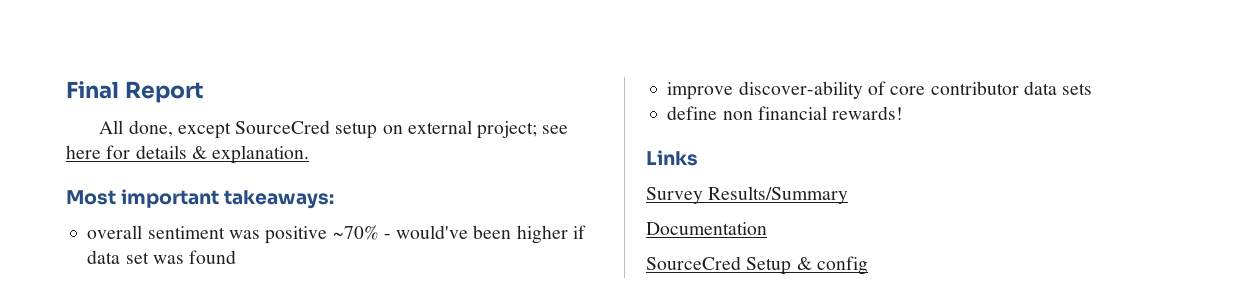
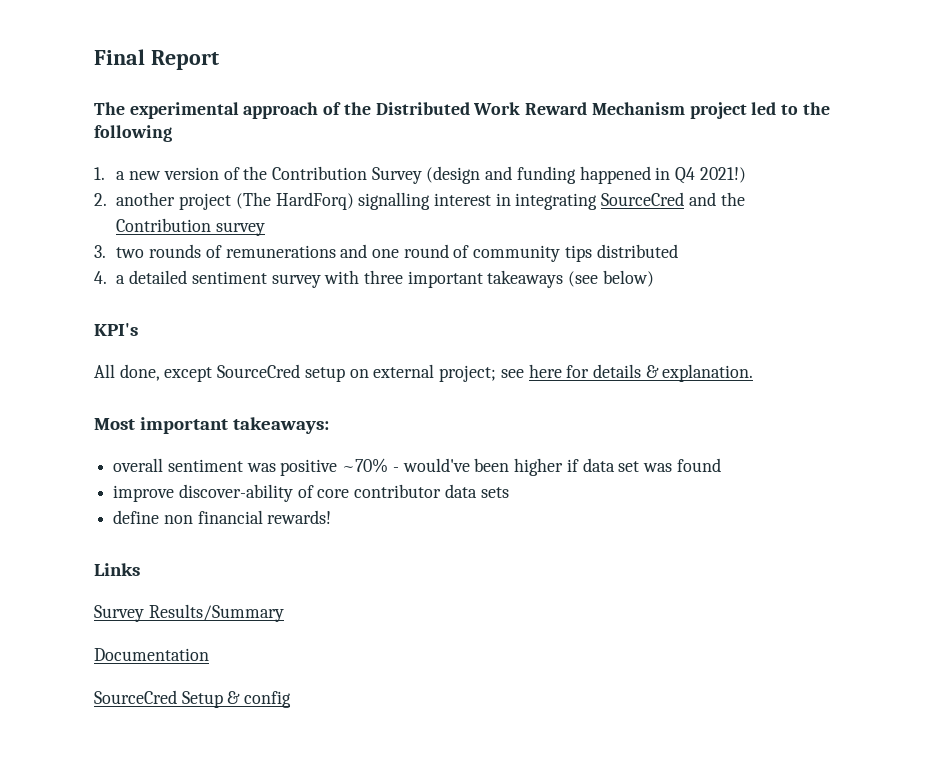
+ The experimental approach of the Distributed Work Reward Mechanism project led to the following
+ 1. a new version of the Contribution Survey (design and funding happened in Q4 2021!)
+ 2. another project (The HardForq) signalling interest in integrating SourceCred and the Contribution survey
+ 3. two rounds of remunerations and one round of community tips distributed
+ 4. a detailed sentiment survey with three important takeaways (see below)
+ KPI's

